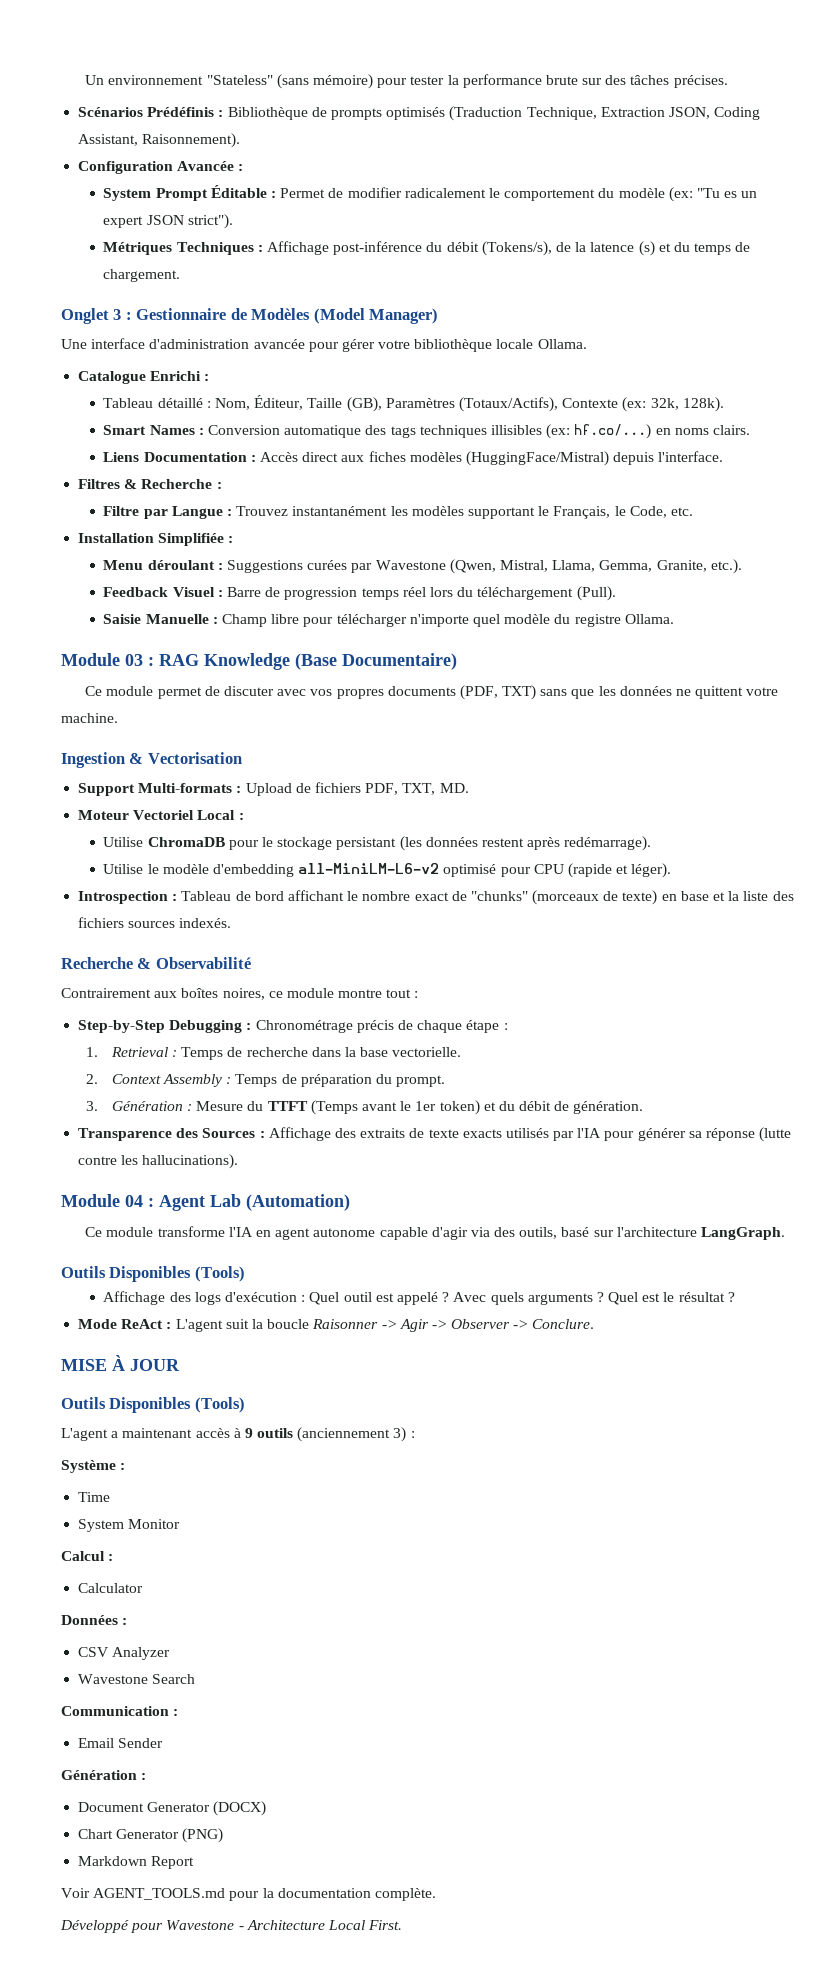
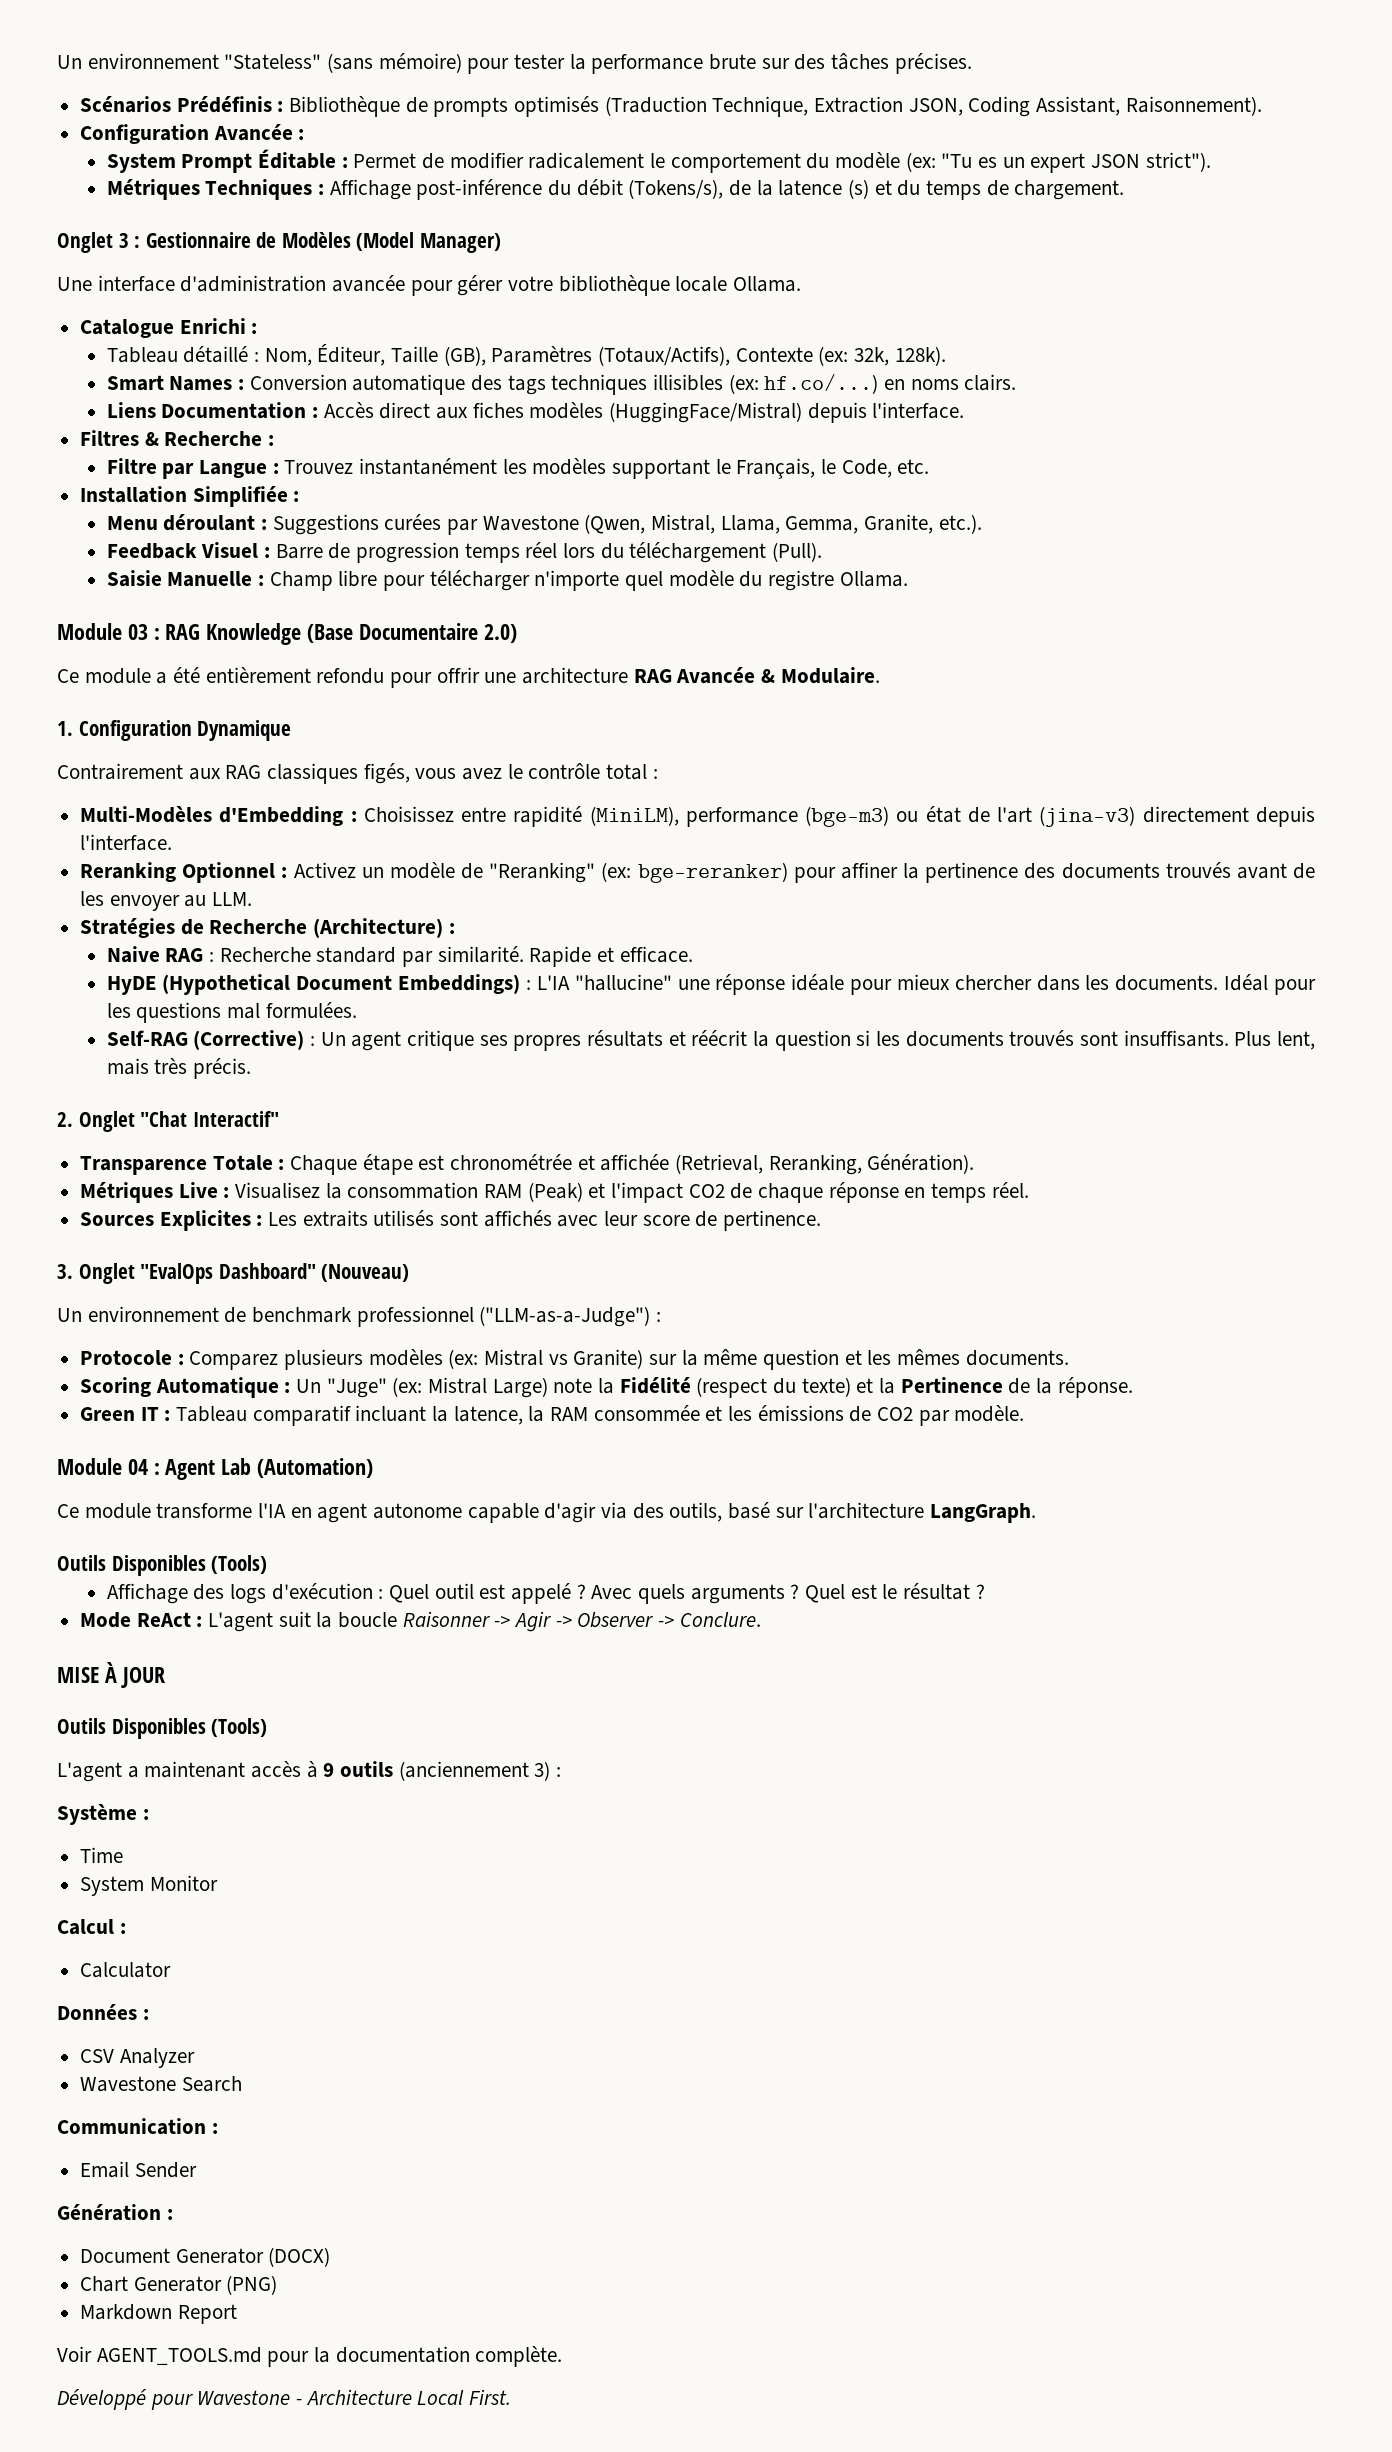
- Module 03 : RAG Knowledge (Base Documentaire)
- Ce module permet de discuter avec vos propres documents (PDF, TXT) sans que les données ne quittent votre machine.
- Ingestion & Vectorisation
- Support Multi-formats : Upload de fichiers PDF, TXT, MD.
- Moteur Vectoriel Local :
- Utilise ChromaDB pour le stockage persistant (les données restent après redémarrage).
- Utilise le modèle d'embedding all-MiniLM-L6-v2 optimisé pour CPU (rapide et léger).
- Introspection : Tableau de bord affichant le nombre exact de "chunks" (morceaux de texte) en base et la liste des fichiers sources indexés.
- Recherche & Observabilité
- Contrairement aux boîtes noires, ce module montre tout :
- Step-by-Step Debugging : Chronométrage précis de chaque étape :
- 1. Retrieval : Temps de recherche dans la base vectorielle.
- 2. Context Assembly : Temps de préparation du prompt.
- 3. Génération : Mesure du TTFT (Temps avant le 1er token) et du débit de génération.
- Transparence des Sources : Affichage des extraits de texte exacts utilisés par l'IA pour générer sa réponse (lutte contre les hallucinations).
+ Module 03 : RAG Knowledge (Base Documentaire 2.0)
+ Ce module a été entièrement refondu pour offrir une architecture RAG Avancée & Modulaire.
+ 1. Configuration Dynamique
+ Contrairement aux RAG classiques figés, vous avez le contrôle total :
+ Multi-Modèles d'Embedding : Choisissez entre rapidité (MiniLM), performance (bge-m3) ou état de l'art (jina-v3) directement depuis l'interface.
+ Reranking Optionnel : Activez un modèle de "Reranking" (ex: bge-reranker) pour affiner la pertinence des documents trouvés avant de les envoyer au LLM.
+ Stratégies de Recherche (Architecture) :
+ Naive RAG : Recherche standard par similarité. Rapide et efficace.
+ HyDE (Hypothetical Document Embeddings) : L'IA "hallucine" une réponse idéale pour mieux chercher dans les documents. Idéal pour les questions mal formulées.
+ Self-RAG (Corrective) : Un agent critique ses propres résultats et réécrit la question si les documents trouvés sont insuffisants. Plus lent, mais très précis.
+ 2. Onglet "Chat Interactif"
+ Transparence Totale : Chaque étape est chronométrée et affichée (Retrieval, Reranking, Génération).
+ Métriques Live : Visualisez la consommation RAM (Peak) et l'impact CO2 de chaque réponse en temps réel.
+ Sources Explicites : Les extraits utilisés sont affichés avec leur score de pertinence.
+ 3. Onglet "EvalOps Dashboard" (Nouveau)
+ Un environnement de benchmark professionnel ("LLM-as-a-Judge") :
+ Protocole : Comparez plusieurs modèles (ex: Mistral vs Granite) sur la même question et les mêmes documents.
+ Scoring Automatique : Un "Juge" (ex: Mistral Large) note la Fidélité (respect du texte) et la Pertinence de la réponse.
+ Green IT : Tableau comparatif incluant la latence, la RAM consommée et les émissions de CO2 par modèle.

